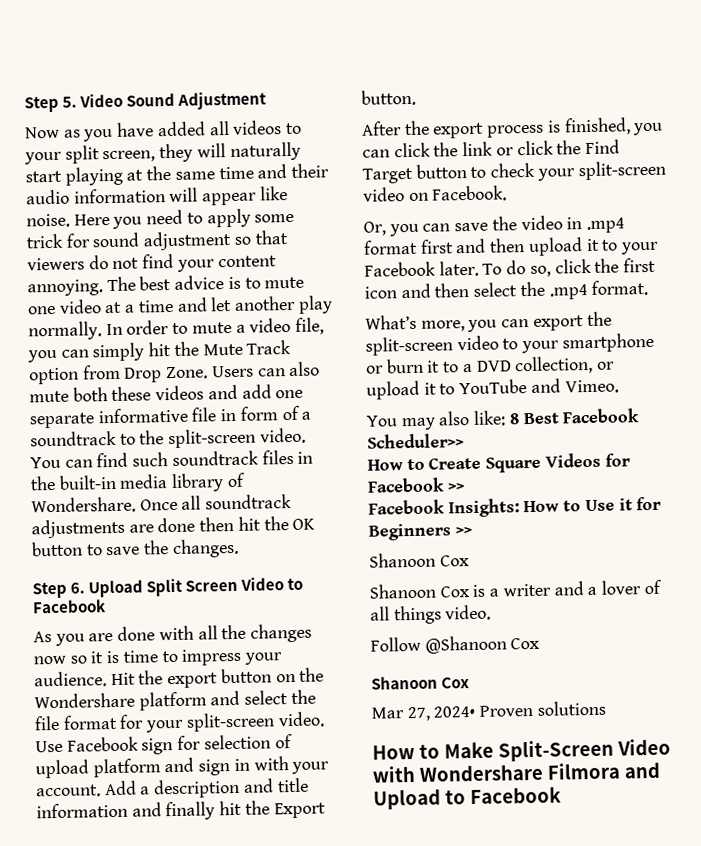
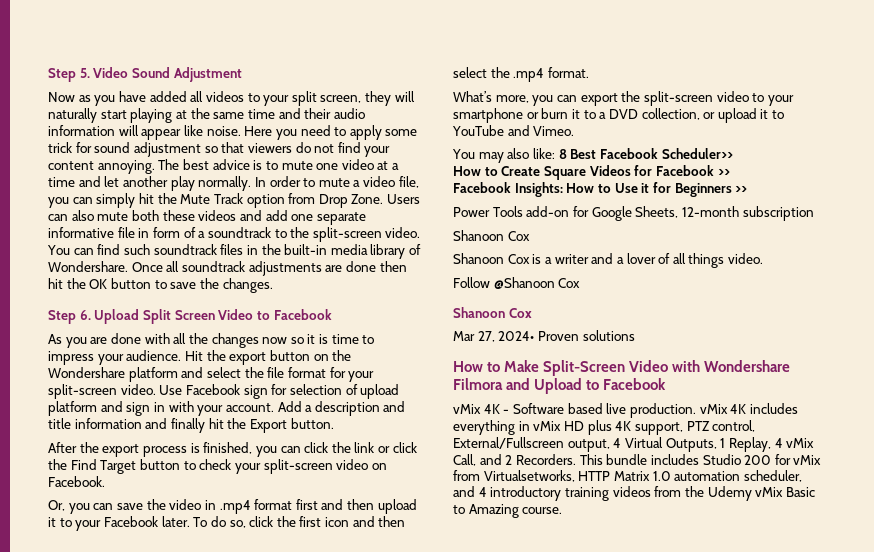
+ Power Tools add-on for Google Sheets, 12-month subscription
+ vMix 4K - Software based live production. vMix 4K includes everything in vMix HD plus 4K support, PTZ control, External/Fullscreen output, 4 Virtual Outputs, 1 Replay, 4 vMix Call, and 2 Recorders. This bundle includes Studio 200 for vMix from Virtualsetworks, HTTP Matrix 1.0 automation scheduler, and 4 introductory training videos from the Udemy vMix Basic to Amazing course.

